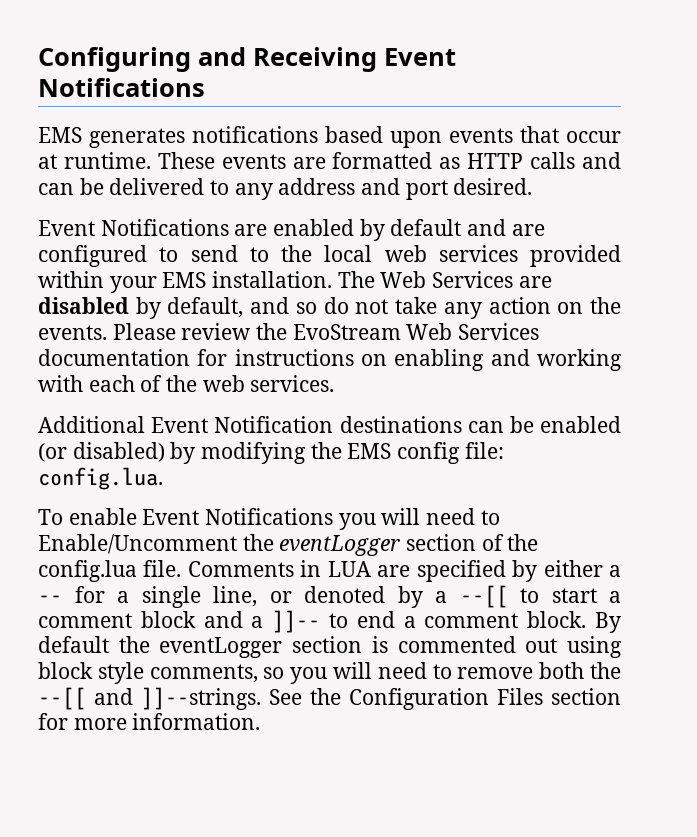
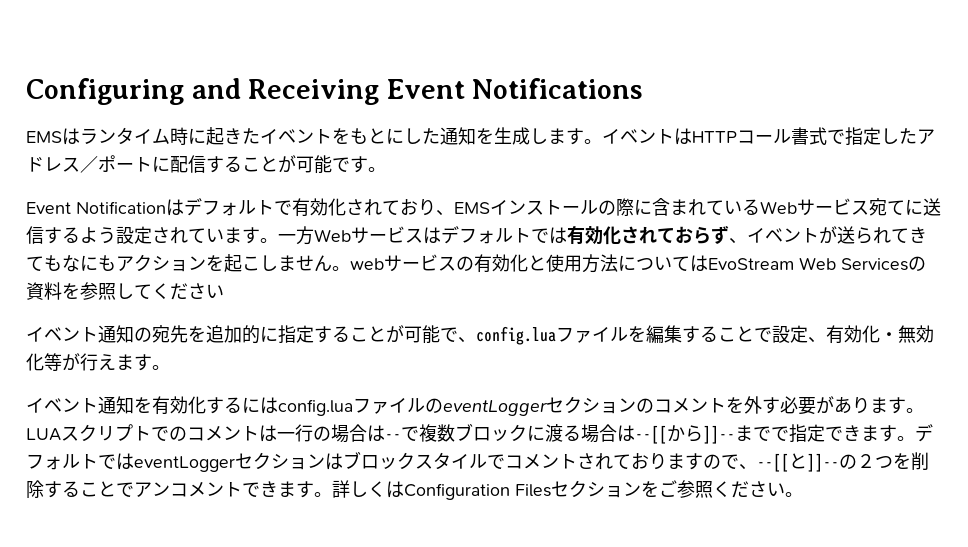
- EMS generates notifications based upon events that occur at runtime. These events are formatted as HTTP calls and can be delivered to any address and port desired.
- Event Notifications are enabled by default and are configured to send to the local web services provided within your EMS installation. The Web Services are disabled by default, and so do not take any action on the events. Please review the EvoStream Web Services documentation for instructions on enabling and working with each of the web services.
- Additional Event Notification destinations can be enabled (or disabled) by modifying the EMS config file: config.lua.
- To enable Event Notifications you will need to Enable/Uncomment the eventLogger section of the config.lua file. Comments in LUA are specified by either a -- for a single line, or denoted by a --[[ to start a comment block and a ]]-- to end a comment block. By default the eventLogger section is commented out using block style comments, so you will need to remove both the --[[ and ]]--strings. See the Configuration Files section for more information.
+ EMSはランタイム時に起きたイベントをもとにした通知を生成します。イベントはHTTPコール書式で指定したアドレス／ポートに配信することが可能です。
+ Event Notificationはデフォルトで有効化されており、EMSインストールの際に含まれているWebサービス宛てに送信するよう設定されています。一方Webサービスはデフォルトでは有効化されておらず、イベントが送られてきてもなにもアクションを起こしません。webサービスの有効化と使用方法についてはEvoStream Web Servicesの資料を参照してください
+ イベント通知の宛先を追加的に指定することが可能で、config.luaファイルを編集することで設定、有効化・無効化等が行えます。
+ イベント通知を有効化するにはconfig.luaファイルのeventLoggerセクションのコメントを外す必要があります。LUAスクリプトでのコメントは一行の場合は--で複数ブロックに渡る場合は--[[から]]--までで指定できます。デフォルトではeventLoggerセクションはブロックスタイルでコメントされておりますので、--[[と]]--の２つを削除することでアンコメントできます。詳しくはConfiguration Filesセクションをご参照ください。

